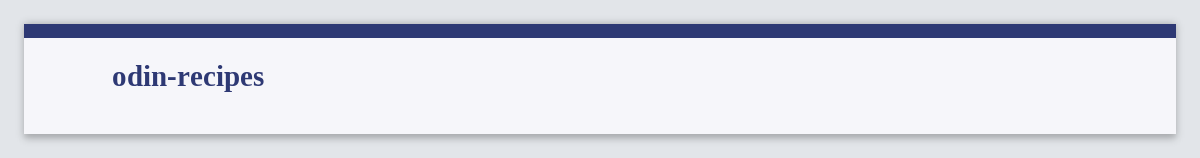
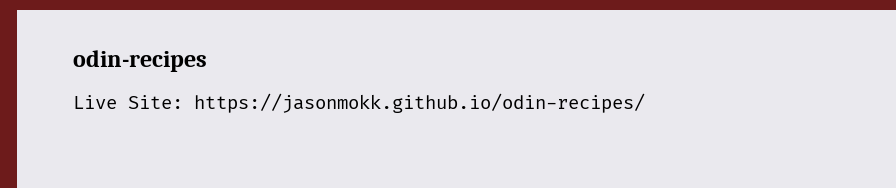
+ Live Site: https://jasonmokk.github.io/odin-recipes/

